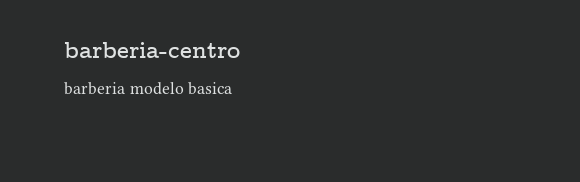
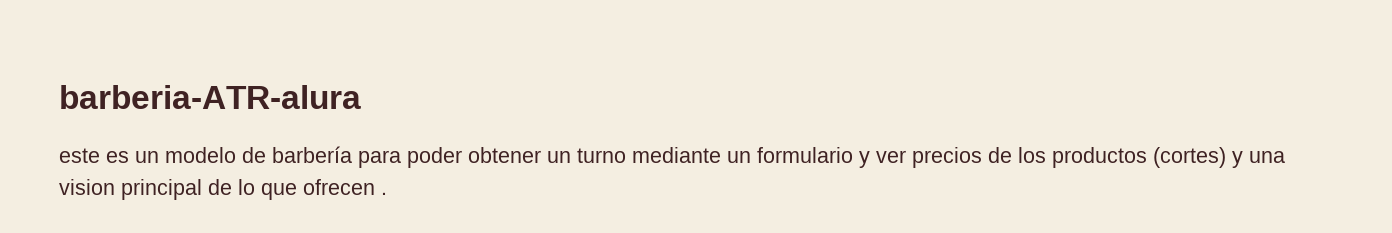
- barberia-centro
- barberia modelo basica
+ barberia-ATR-alura
+ este es un modelo de barbería para poder obtener un turno mediante un formulario y ver precios de los productos (cortes) y una vision principal de lo que ofrecen .

